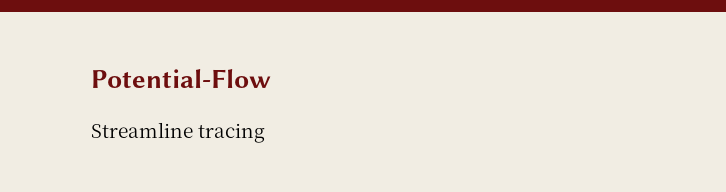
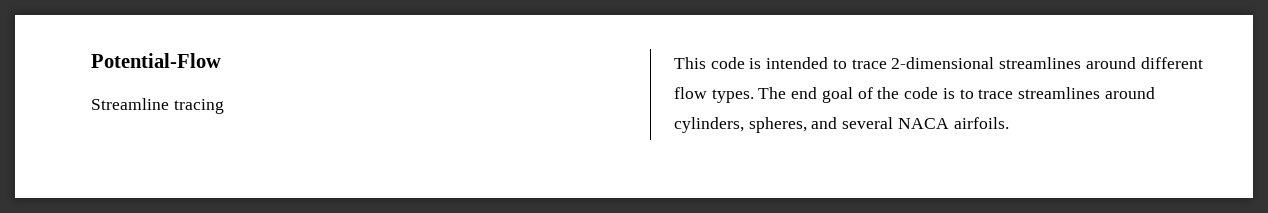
+ This code is intended to trace 2-dimensional streamlines around different flow types. The end goal of the code is to trace streamlines around cylinders, spheres, and several NACA airfoils.

